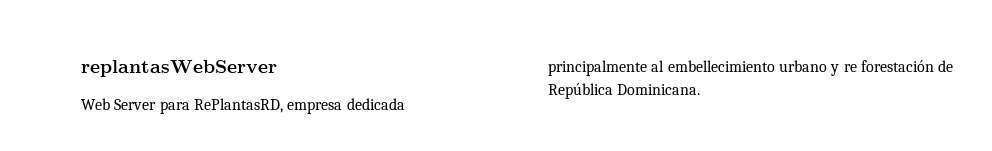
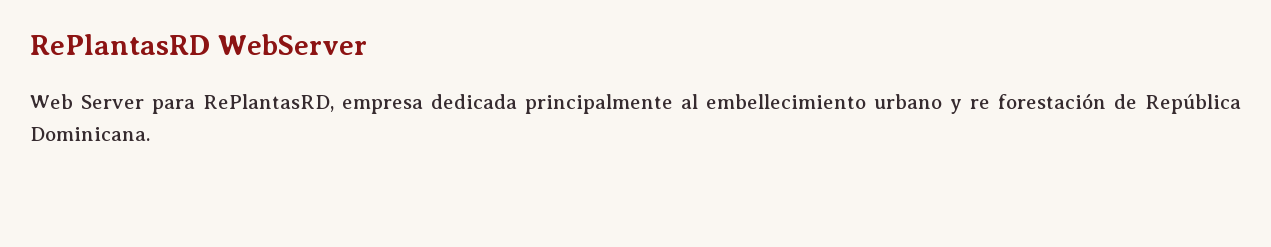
- replantasWebServer
+ RePlantasRD WebServer

